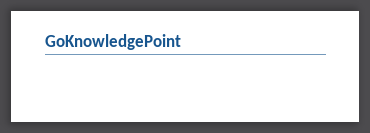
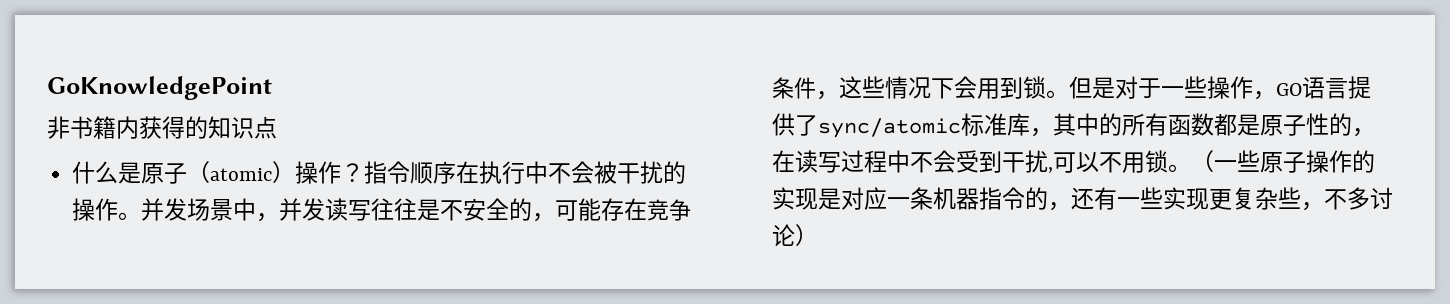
+ 非书籍内获得的知识点
+ 什么是原子（atomic）操作？指令顺序在执行中不会被干扰的操作。并发场景中，并发读写往往是不安全的，可能存在竞争条件，这些情况下会用到锁。但是对于一些操作，GO语言提供了sync/atomic标准库，其中的所有函数都是原子性的，在读写过程中不会受到干扰,可以不用锁。（一些原子操作的实现是对应一条机器指令的，还有一些实现更复杂些，不多讨论）

